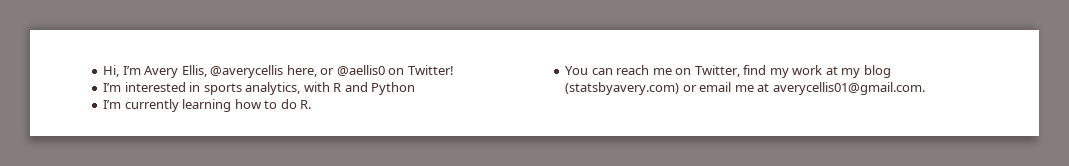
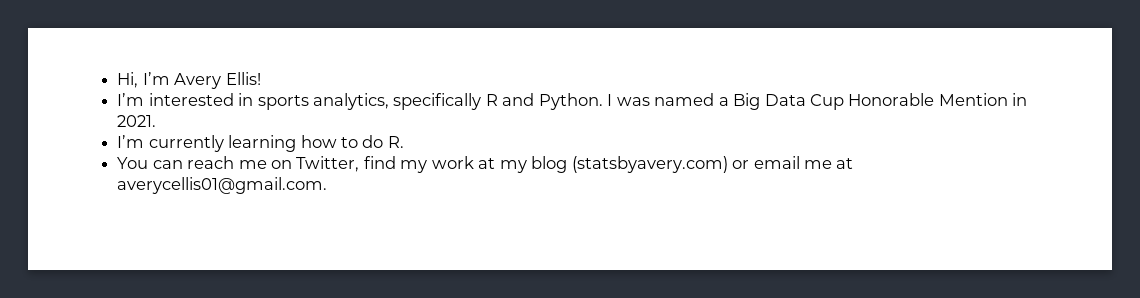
- Hi, I’m Avery Ellis, @averycellis here, or @aellis0 on Twitter!
+ Hi, I’m Avery Ellis!
- I’m interested in sports analytics, with R and Python
+ I’m interested in sports analytics, specifically R and Python. I was named a Big Data Cup Honorable Mention in 2021.

